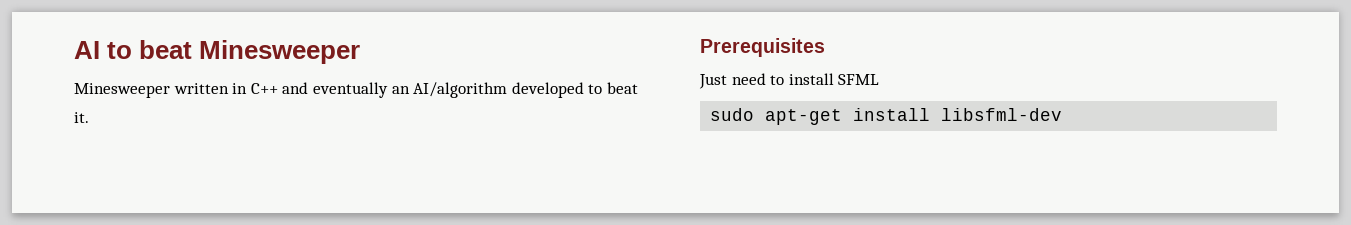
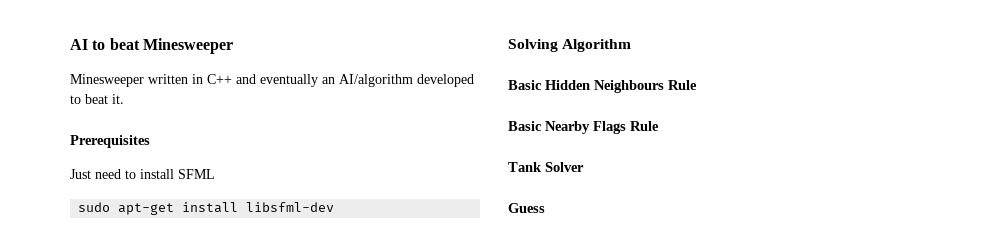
+ Solving Algorithm
+ Basic Hidden Neighbours Rule
+ Basic Nearby Flags Rule
+ Tank Solver
+ Guess

